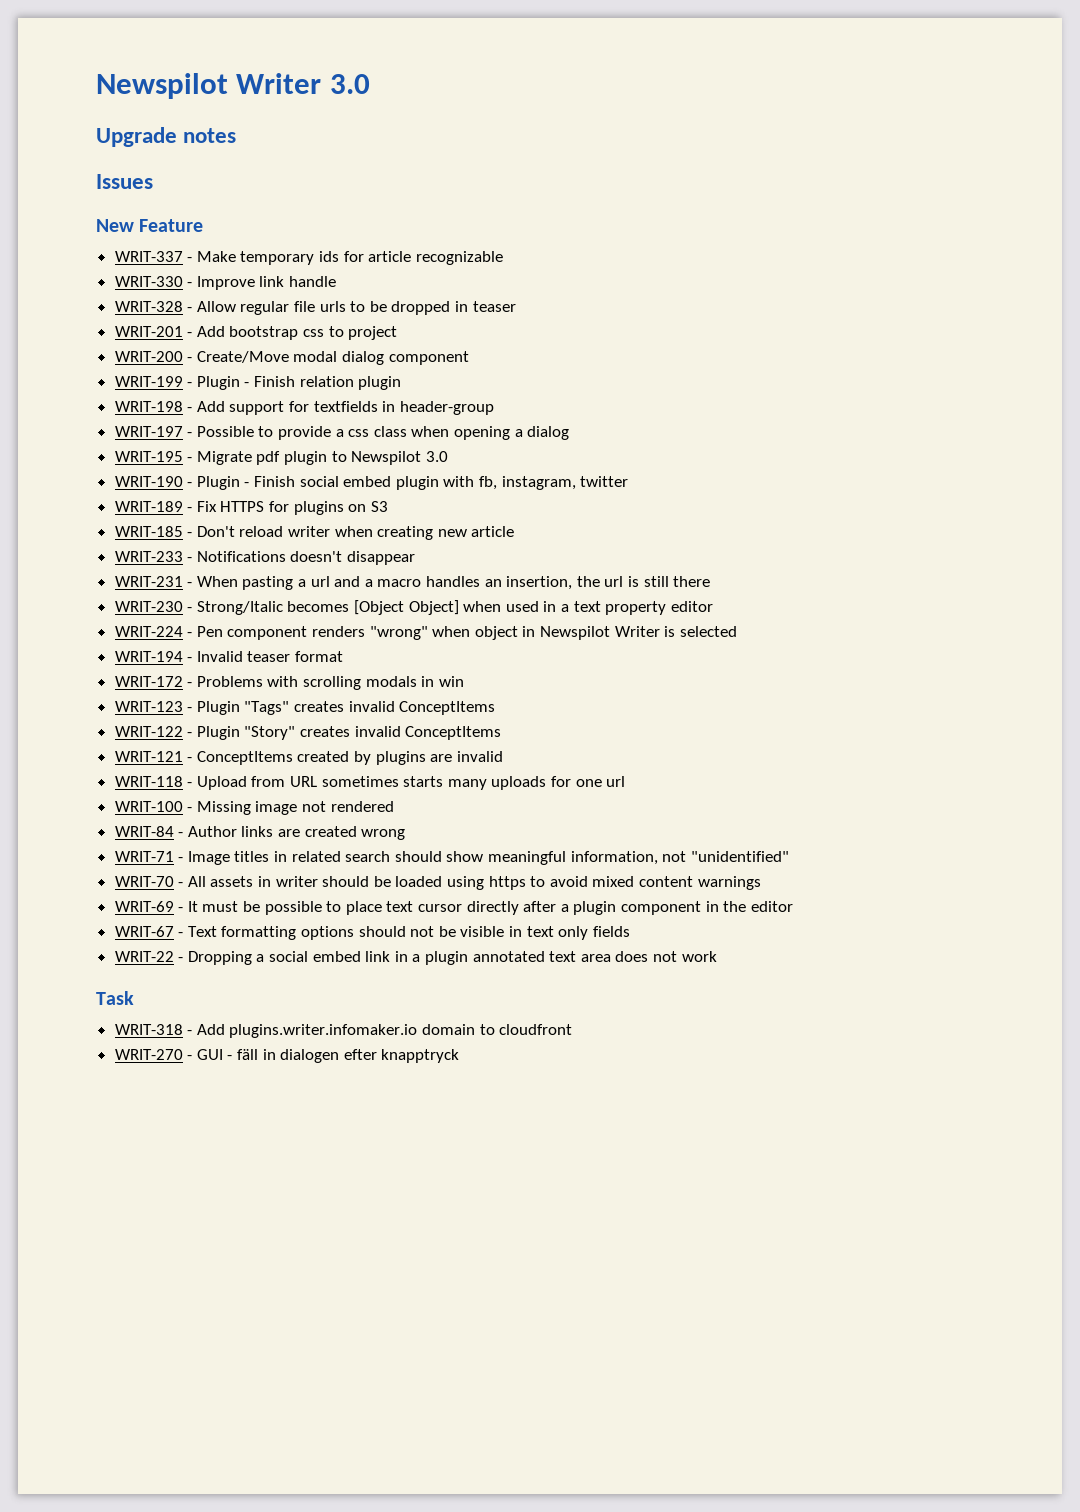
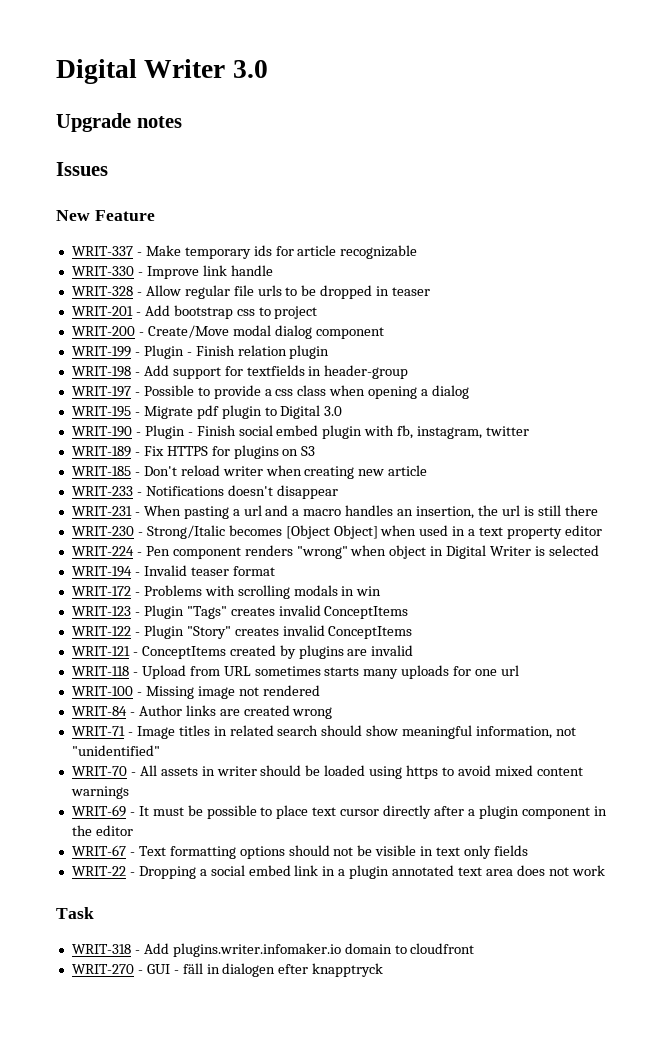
- Newspilot Writer 3.0
+ Digital Writer 3.0
- WRIT-195 - Migrate pdf plugin to Newspilot 3.0
+ WRIT-195 - Migrate pdf plugin to Digital 3.0
- WRIT-224 - Pen component renders "wrong" when object in Newspilot Writer is selected
+ WRIT-224 - Pen component renders "wrong" when object in Digital Writer is selected

